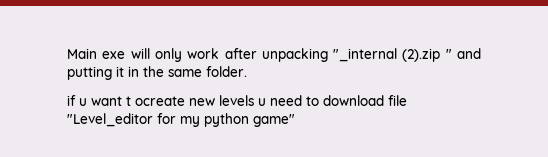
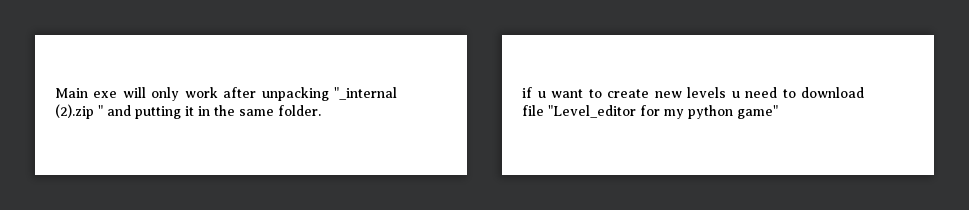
- if u want t ocreate new levels u need to download file "Level_editor for my python game"
+ if u want to create new levels u need to download file "Level_editor for my python game"

